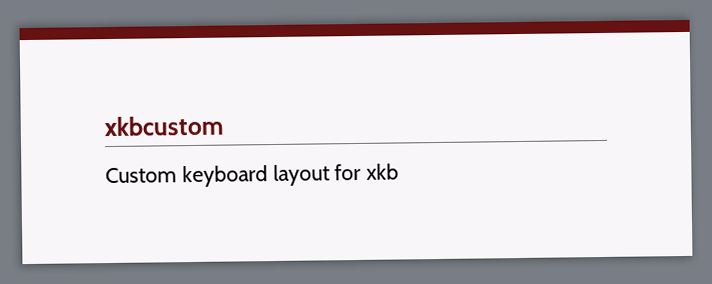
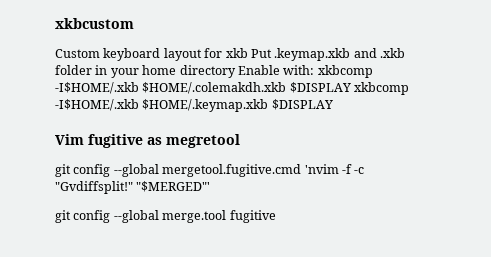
- Custom keyboard layout for xkb
+ Custom keyboard layout for xkb Put .keymap.xkb and .xkb folder in your home directory Enable with: xkbcomp -I$HOME/.xkb $HOME/.colemakdh.xkb $DISPLAY xkbcomp -I$HOME/.xkb $HOME/.keymap.xkb $DISPLAY
+ Vim fugitive as megretool
+ git config --global mergetool.fugitive.cmd 'nvim -f -c "Gvdiffsplit!" "$MERGED"'
+ git config --global merge.tool fugitive

